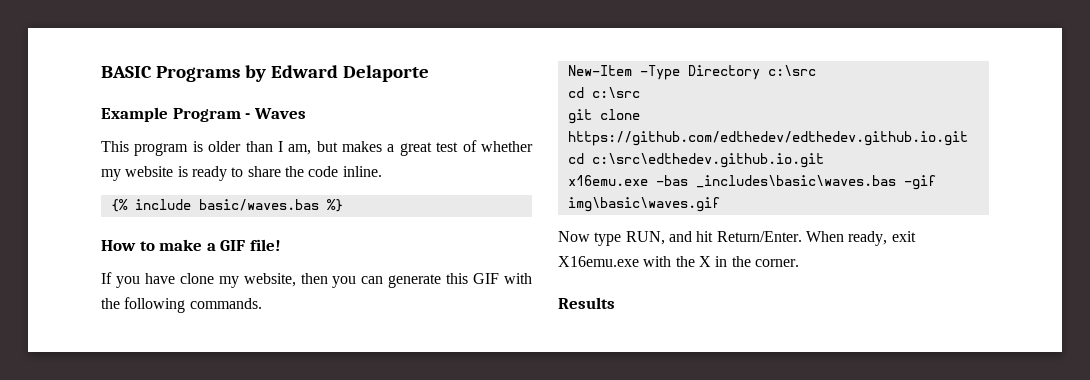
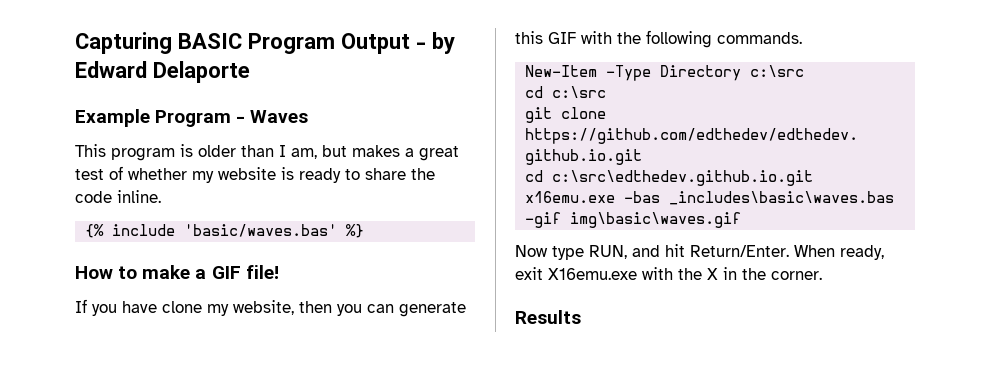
- BASIC Programs by Edward Delaporte
+ Capturing BASIC Program Output - by Edward Delaporte
- {% include basic/waves.bas %}
+ {% include 'basic/waves.bas' %}

